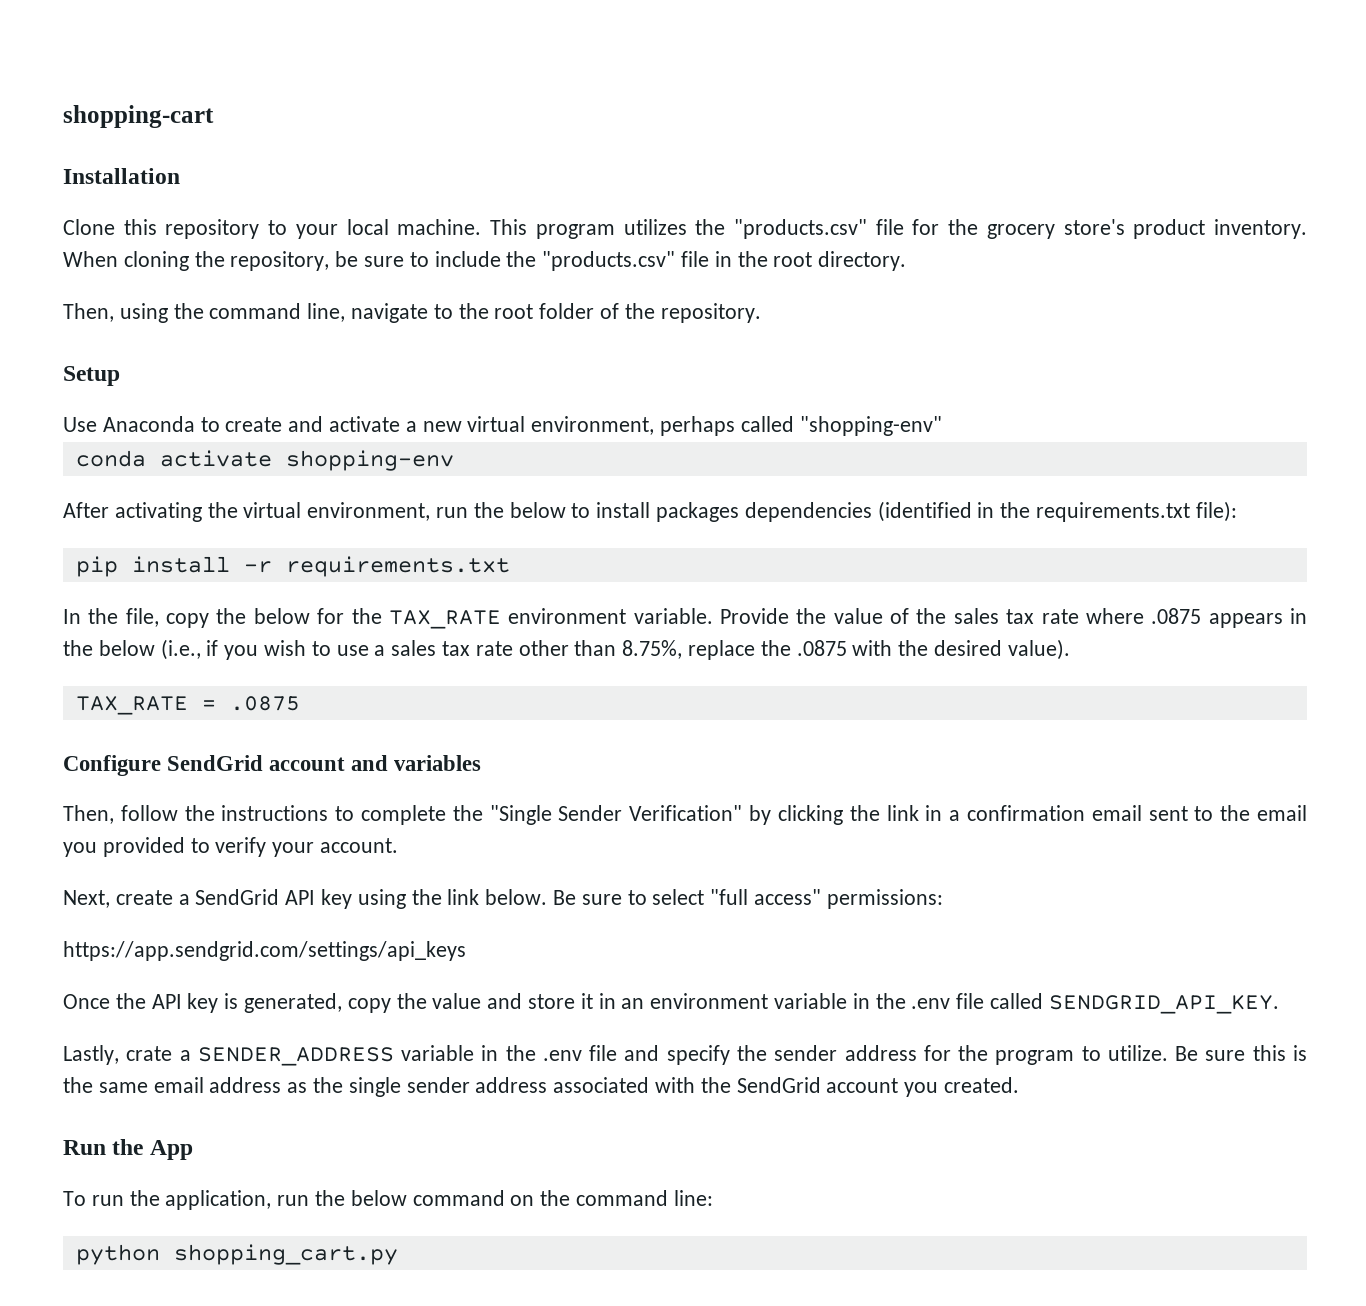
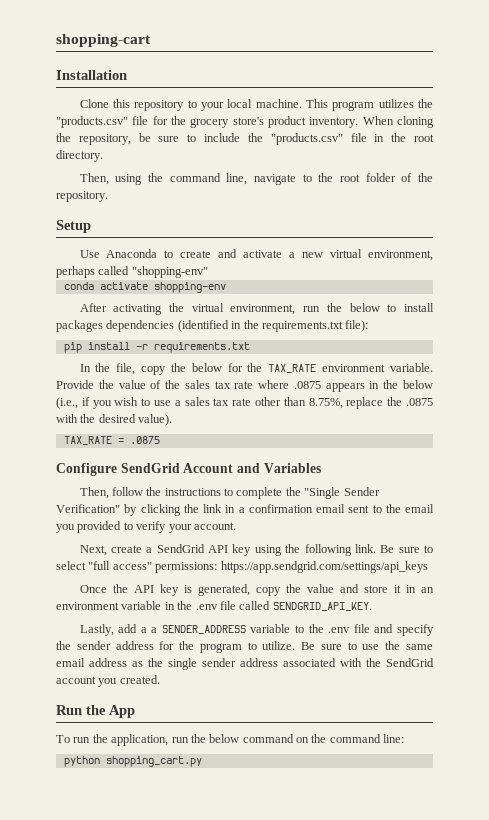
- Configure SendGrid account and variables
+ Configure SendGrid Account and Variables
- Next, create a SendGrid API key using the link below.
+ Next, create a SendGrid API key using the following link.
- Be sure to select "full access" permissions:
- https://app.sendgrid.com/settings/api_keys
+ Be sure to select "full access" permissions: https://app.sendgrid.com/settings/api_keys
- Lastly, crate a SENDER_ADDRESS variable in the .env file and specify the sender address for the program to utilize.
+ Lastly, add a a SENDER_ADDRESS variable to the .env file and specify the sender address for the program to utilize.
- Be sure this is the same email address as the single sender address associated with the SendGrid account you created.
+ Be sure to use the same email address as the single sender address associated with the SendGrid account you created.

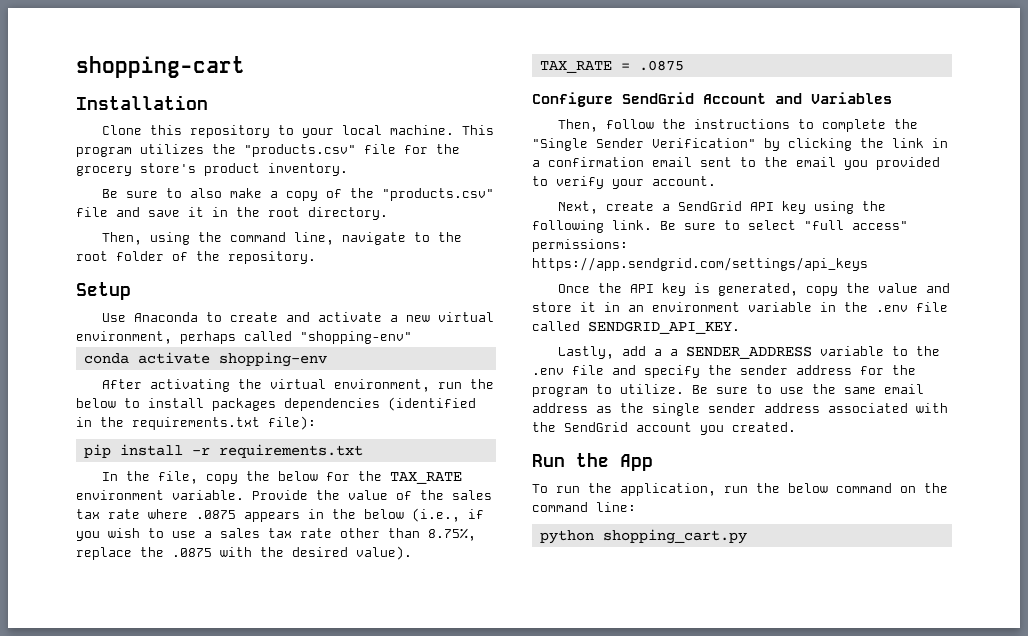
- This program utilizes the "products.csv" file for the grocery store's product inventory. When cloning the repository, be sure to include the "products.csv" file in the root directory.
+ This program utilizes the "products.csv" file for the grocery store's product inventory.
+ Be sure to also make a copy of the "products.csv" file and save it in the root directory.

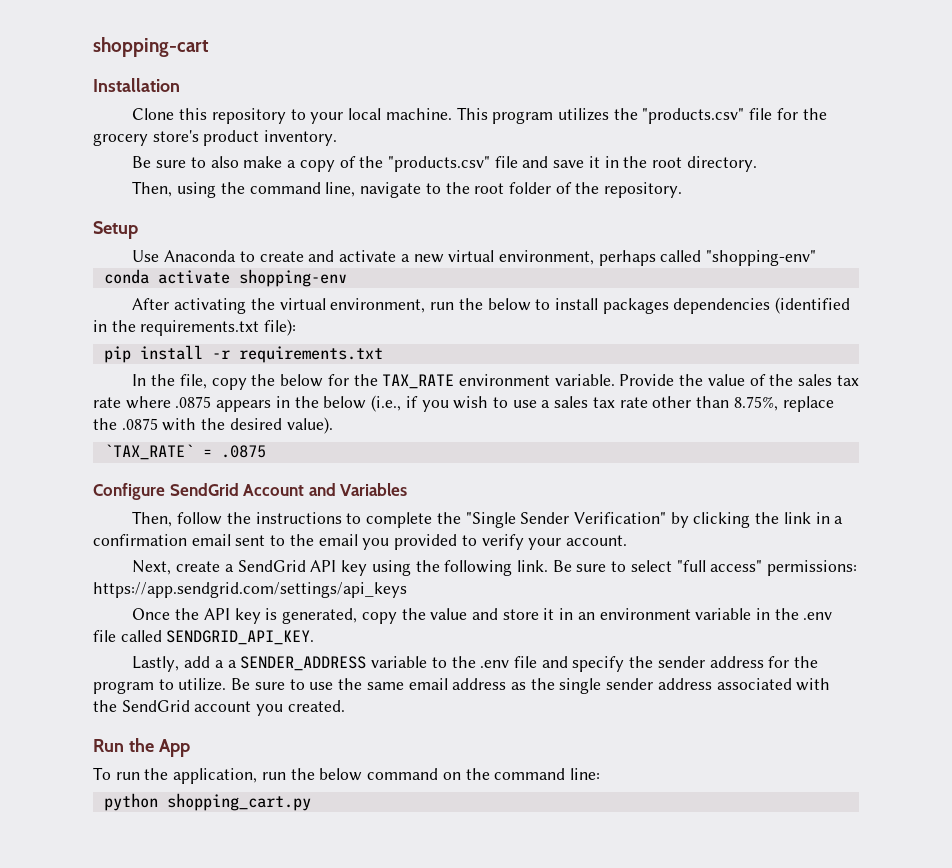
- TAX_RATE = .0875
+ `TAX_RATE` = .0875

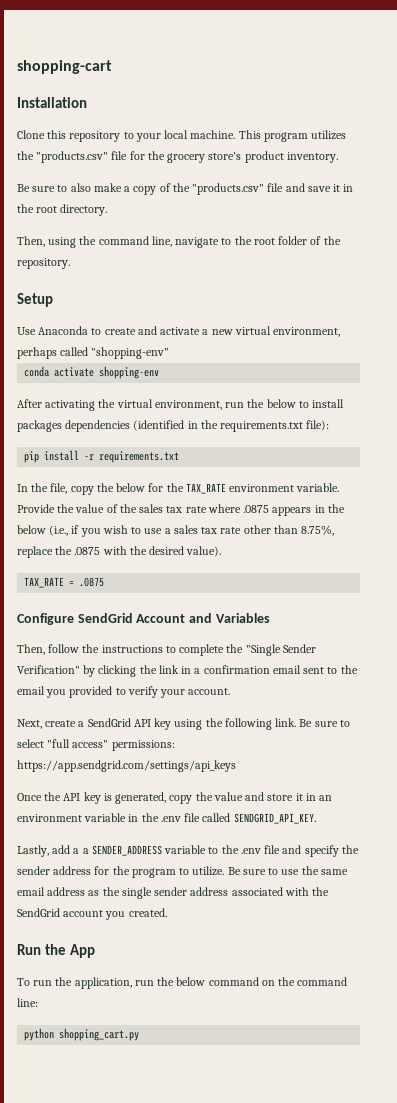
- `TAX_RATE` = .0875
+ TAX_RATE = .0875

